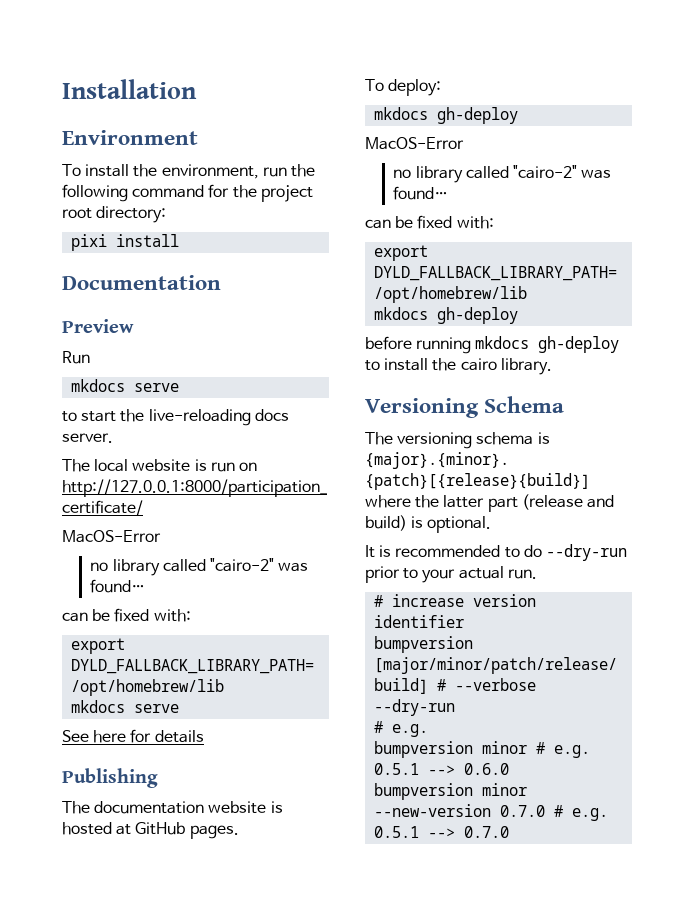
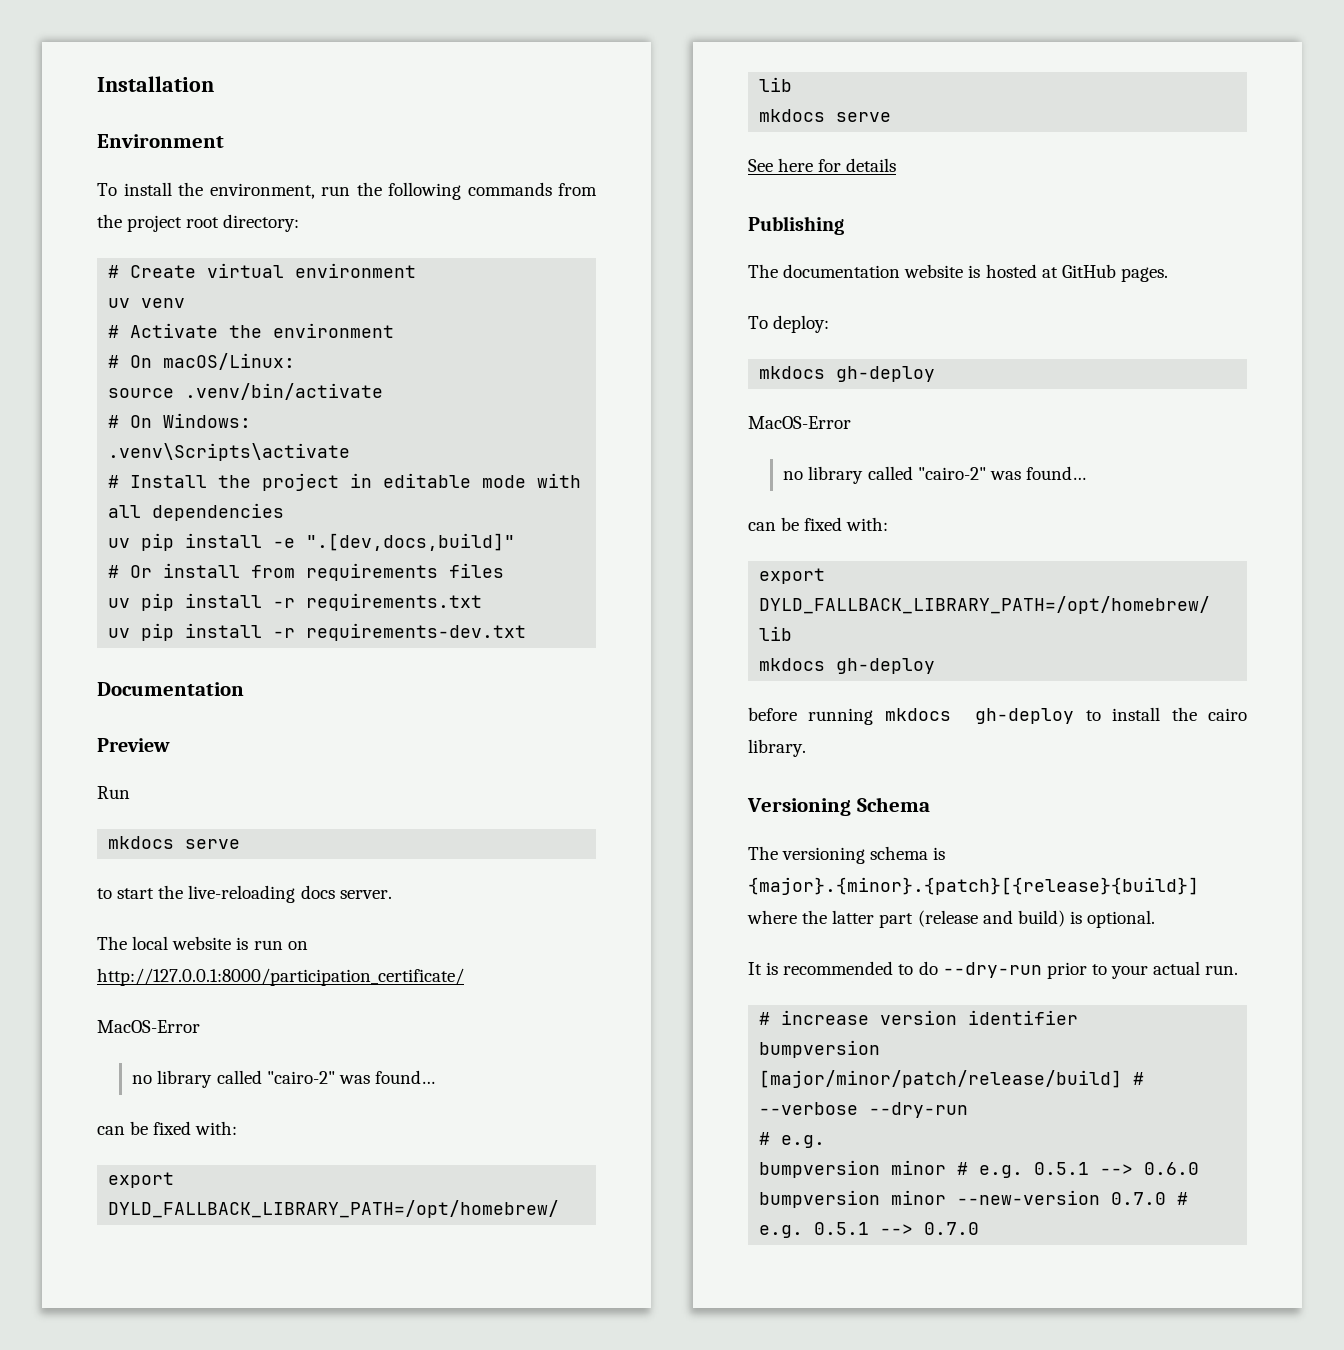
- To install the environment, run the following command for the project root directory:
+ To install the environment, run the following commands from the project root directory:
- pixi install
+ # Create virtual environment
+ uv venv
+ # Activate the environment
+ # On macOS/Linux:
+ source .venv/bin/activate
+ # On Windows:
+ .venv\Scripts\activate
+ # Install the project in editable mode with all dependencies
+ uv pip install -e ".[dev,docs,build]"
+ # Or install from requirements files
+ uv pip install -r requirements.txt
+ uv pip install -r requirements-dev.txt

